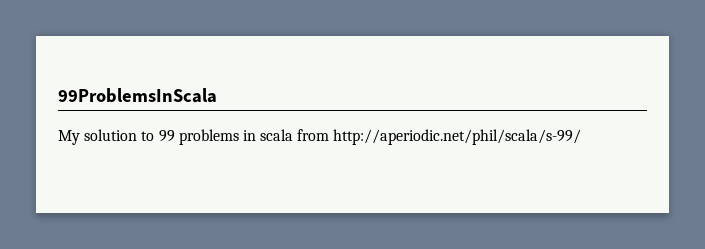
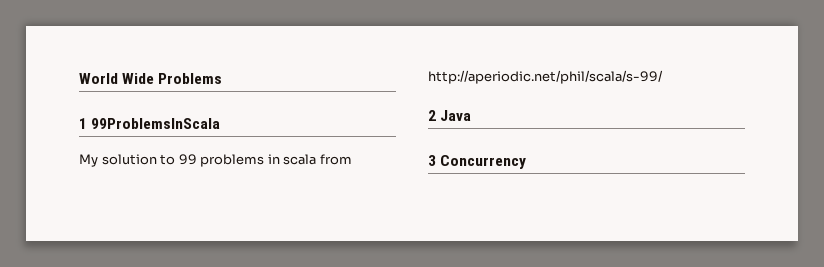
- 99ProblemsInScala
+ World Wide Problems
+ 1 99ProblemsInScala
+ 2 Java
+ 3 Concurrency

